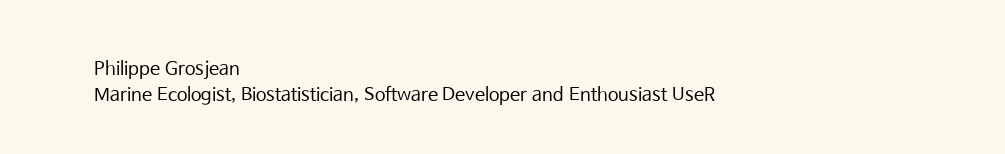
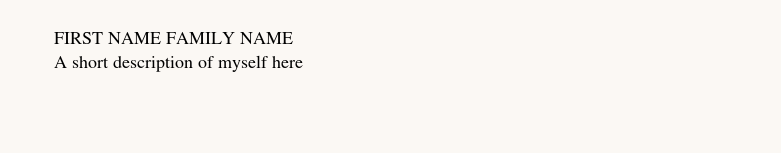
- Philippe Grosjean
- Marine Ecologist, Biostatistician, Software Developer and Enthousiast UseR
+ FIRST NAME FAMILY NAME
+ A short description of myself here

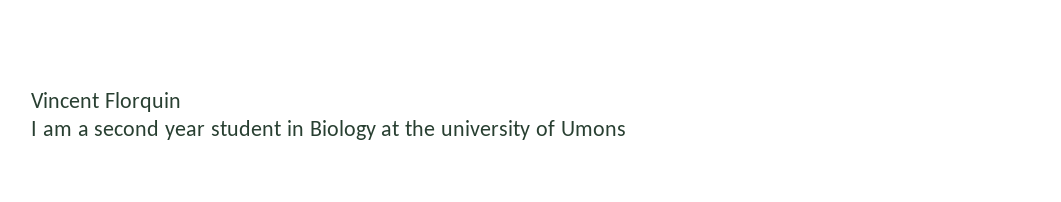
- FIRST NAME FAMILY NAME
- A short description of myself here
+ Vincent Florquin
+ I am a second year student in Biology at the university of Umons

